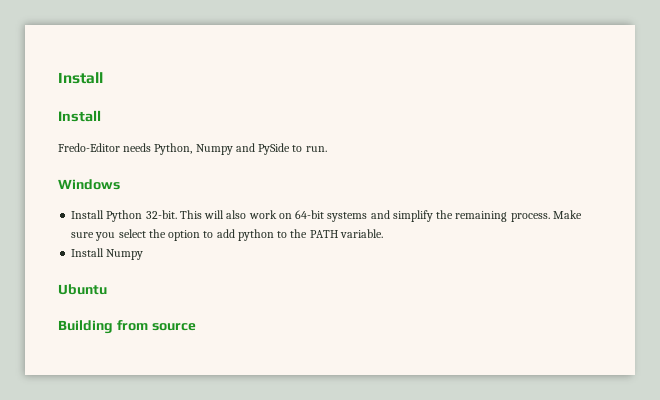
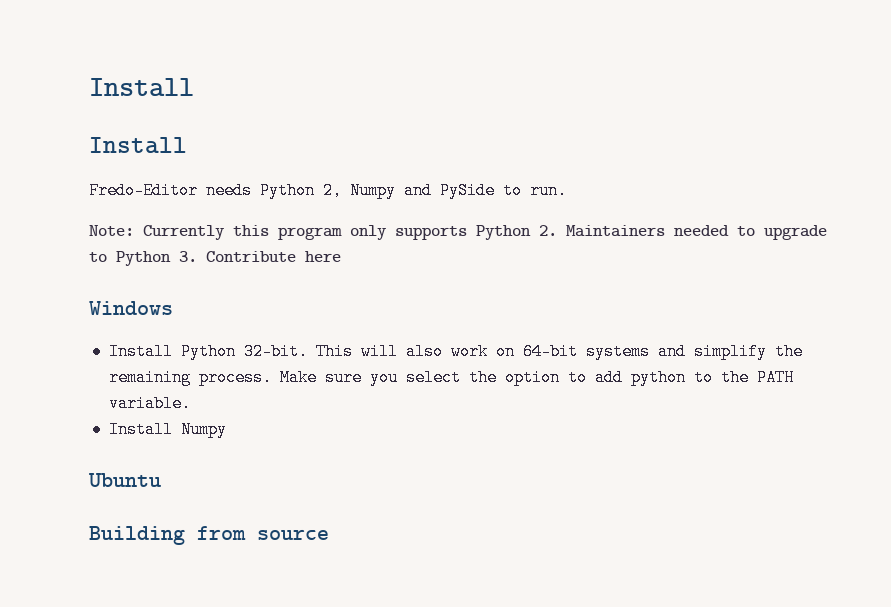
- Fredo-Editor needs Python, Numpy and PySide to run.
+ Fredo-Editor needs Python 2, Numpy and PySide to run.
+ Note: Currently this program only supports Python 2. Maintainers needed to upgrade to Python 3. Contribute here

